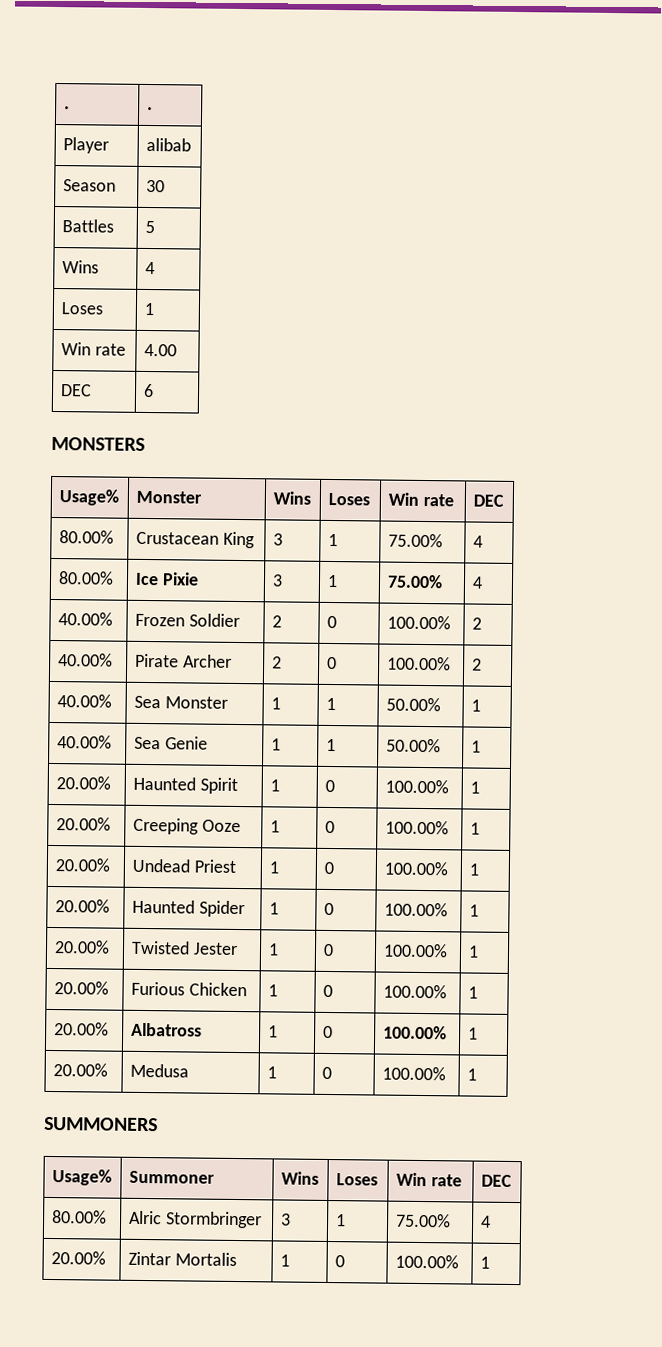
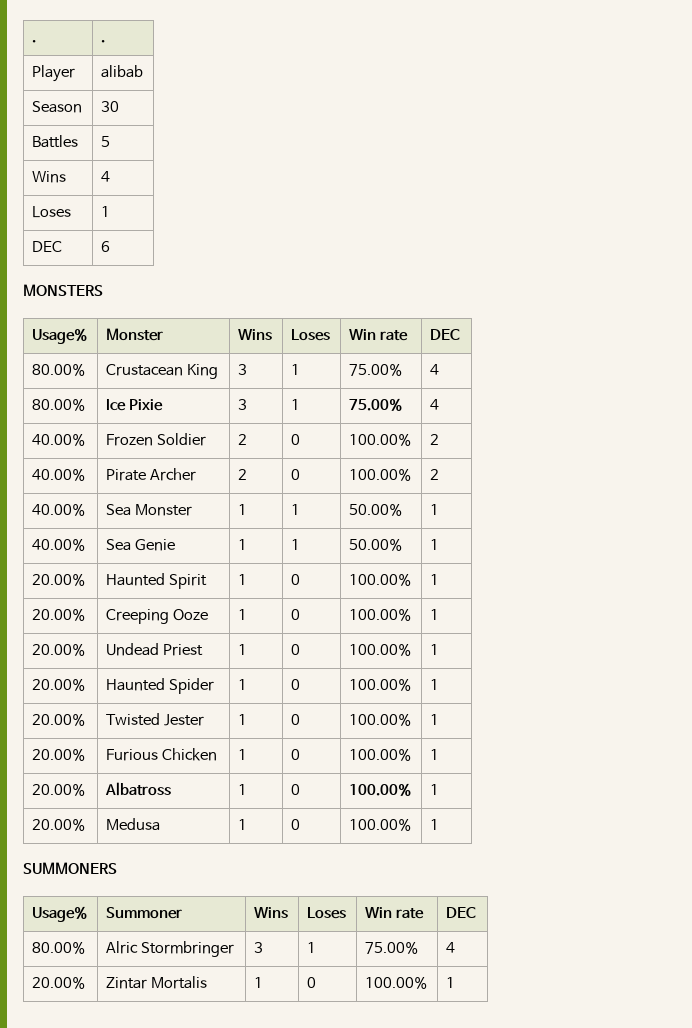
- Win rate | 4.00

